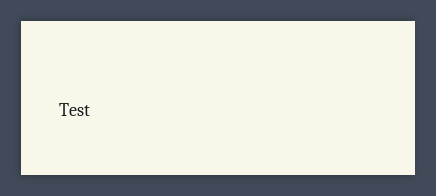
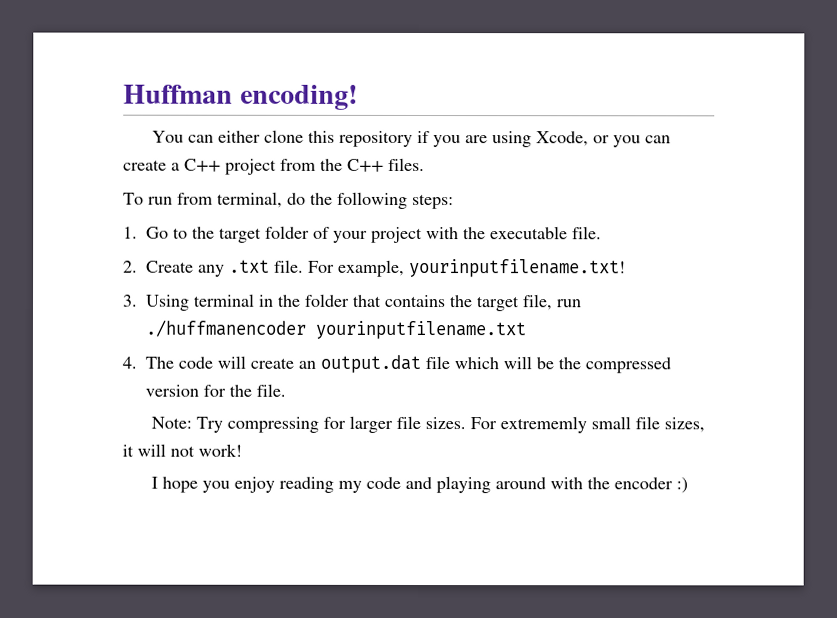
- Test
+ Huffman encoding!
+ You can either clone this repository if you are using Xcode, or you can create a C++ project from the C++ files.
+ To run from terminal, do the following steps:
+ 1. Go to the target folder of your project with the executable file.
+ 2. Create any .txt file. For example, yourinputfilename.txt!
+ 3. Using terminal in the folder that contains the target file, run ./huffmanencoder yourinputfilename.txt
+ 4. The code will create an output.dat file which will be the compressed version for the file.
+ Note: Try compressing for larger file sizes. For extrememly small file sizes, it will not work!
+ I hope you enjoy reading my code and playing around with the encoder :)

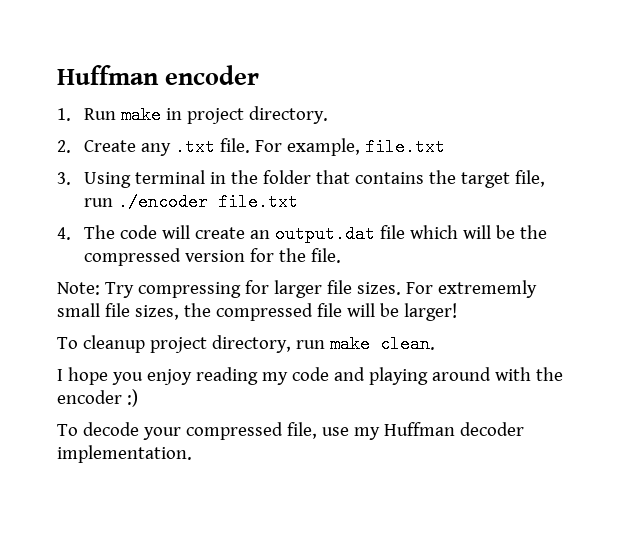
- Huffman encoding!
- You can either clone this repository if you are using Xcode, or you can create a C++ project from the C++ files.
- To run from terminal, do the following steps:
- 1. Go to the target folder of your project with the executable file.
+ Huffman encoder
+ 1. Run make in project directory.
- For example, yourinputfilename.txt!
+ For example, file.txt
- 3. Using terminal in the folder that contains the target file, run ./huffmanencoder yourinputfilename.txt
+ 3. Using terminal in the folder that contains the target file, run ./encoder file.txt
- For extrememly small file sizes, it will not work!
+ For extrememly small file sizes, the compressed file will be larger!
+ To cleanup project directory, run make clean.
+ To decode your compressed file, use my Huffman decoder implementation.

